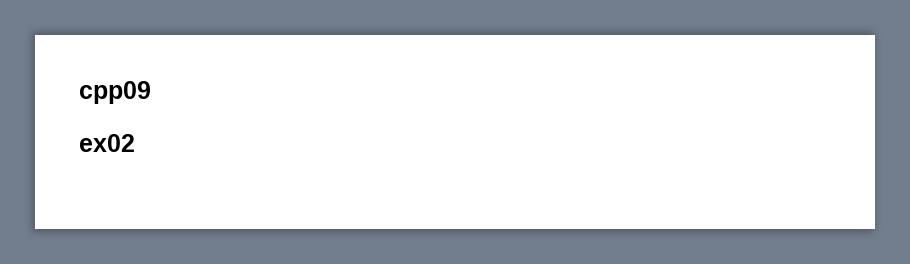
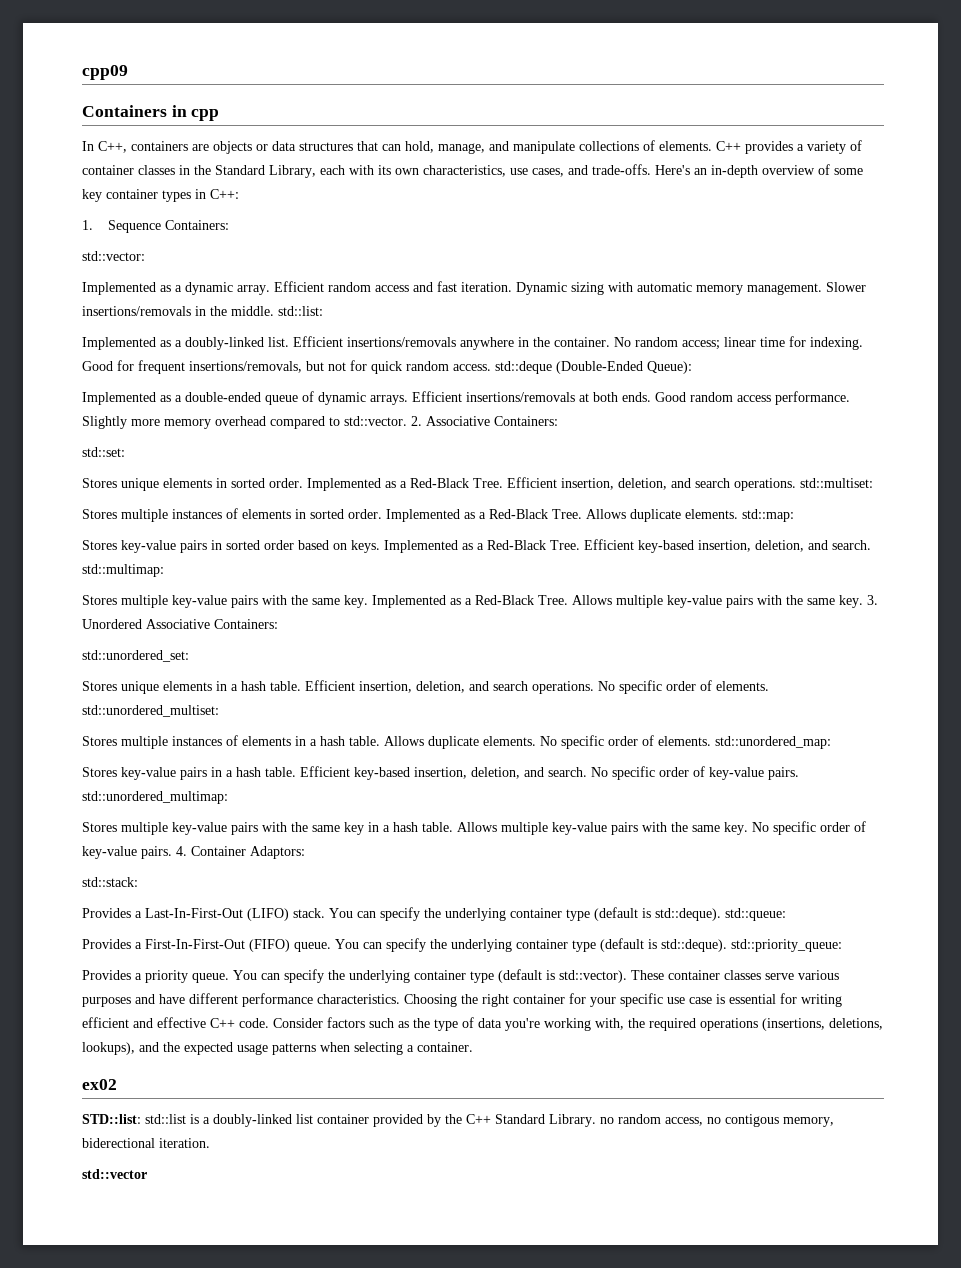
+ Containers in cpp
+ In C++, containers are objects or data structures that can hold, manage, and manipulate collections of elements. C++ provides a variety of container classes in the Standard Library, each with its own characteristics, use cases, and trade-offs. Here's an in-depth overview of some key container types in C++:
+ 1. Sequence Containers:
+ std::vector:
+ Implemented as a dynamic array. Efficient random access and fast iteration. Dynamic sizing with automatic memory management. Slower insertions/removals in the middle. std::list:
+ Implemented as a doubly-linked list. Efficient insertions/removals anywhere in the container. No random access; linear time for indexing. Good for frequent insertions/removals, but not for quick random access. std::deque (Double-Ended Queue):
+ Implemented as a double-ended queue of dynamic arrays. Efficient insertions/removals at both ends. Good random access performance. Slightly more memory overhead compared to std::vector. 2. Associative Containers:
+ std::set:
+ Stores unique elements in sorted order. Implemented as a Red-Black Tree. Efficient insertion, deletion, and search operations. std::multiset:
+ Stores multiple instances of elements in sorted order. Implemented as a Red-Black Tree. Allows duplicate elements. std::map:
+ Stores key-value pairs in sorted order based on keys. Implemented as a Red-Black Tree. Efficient key-based insertion, deletion, and search. std::multimap:
+ Stores multiple key-value pairs with the same key. Implemented as a Red-Black Tree. Allows multiple key-value pairs with the same key. 3. Unordered Associative Containers:
+ std::unordered_set:
+ Stores unique elements in a hash table. Efficient insertion, deletion, and search operations. No specific order of elements. std::unordered_multiset:
+ Stores multiple instances of elements in a hash table. Allows duplicate elements. No specific order of elements. std::unordered_map:
+ Stores key-value pairs in a hash table. Efficient key-based insertion, deletion, and search. No specific order of key-value pairs. std::unordered_multimap:
+ Stores multiple key-value pairs with the same key in a hash table. Allows multiple key-value pairs with the same key. No specific order of key-value pairs. 4. Container Adaptors:
+ std::stack:
+ Provides a Last-In-First-Out (LIFO) stack. You can specify the underlying container type (default is std::deque). std::queue:
+ Provides a First-In-First-Out (FIFO) queue. You can specify the underlying container type (default is std::deque). std::priority_queue:
+ Provides a priority queue. You can specify the underlying container type (default is std::vector). These container classes serve various purposes and have different performance characteristics. Choosing the right container for your specific use case is essential for writing efficient and effective C++ code. Consider factors such as the type of data you're working with, the required operations (insertions, deletions, lookups), and the expected usage patterns when selecting a container.
  ex02
+ STD::list: std::list is a doubly-linked list container provided by the C++ Standard Library. no random access, no contigous memory, biderectional iteration.
+ std::vector

